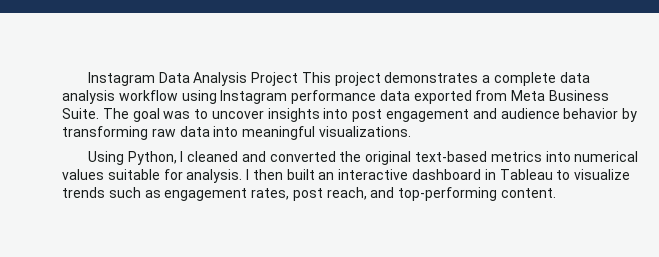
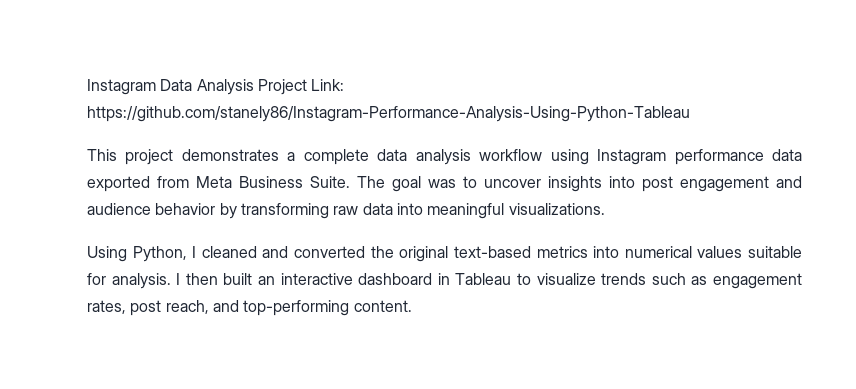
- Instagram Data Analysis Project This project demonstrates a complete data analysis workflow using Instagram performance data exported from Meta Business Suite.
+ Instagram Data Analysis Project Link: https://github.com/stanely86/Instagram-Performance-Analysis-Using-Python-Tableau
+ This project demonstrates a complete data analysis workflow using Instagram performance data exported from Meta Business Suite.

